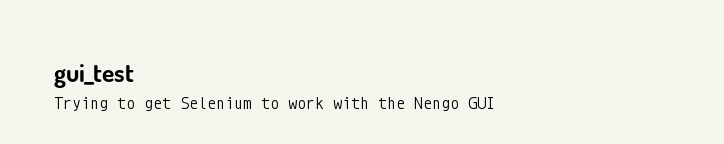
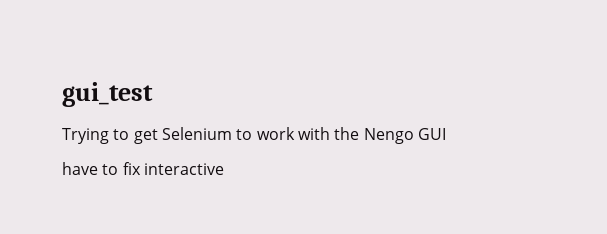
+ have to fix interactive

